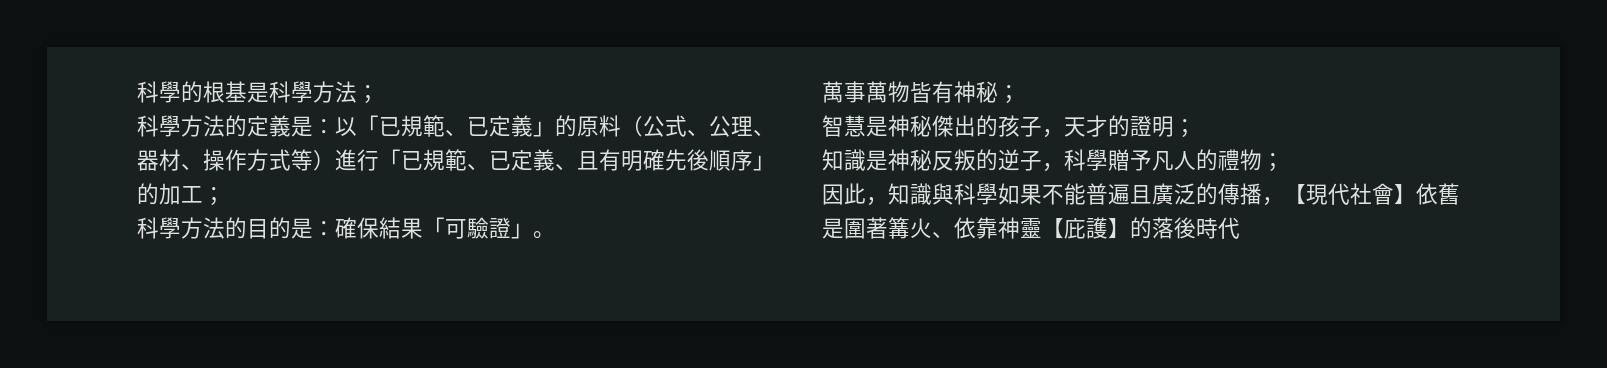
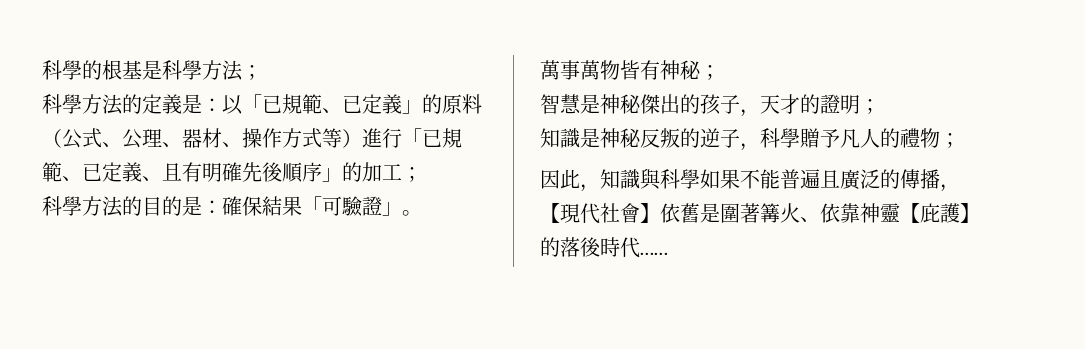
- 因此，知識與科學如果不能普遍且廣泛的傳播，【現代社會】依舊是圍著篝火、依靠神靈【庇護】的落後時代
+ 因此，知識與科學如果不能普遍且廣泛的傳播，【現代社會】依舊是圍著篝火、依靠神靈【庇護】的落後時代……

